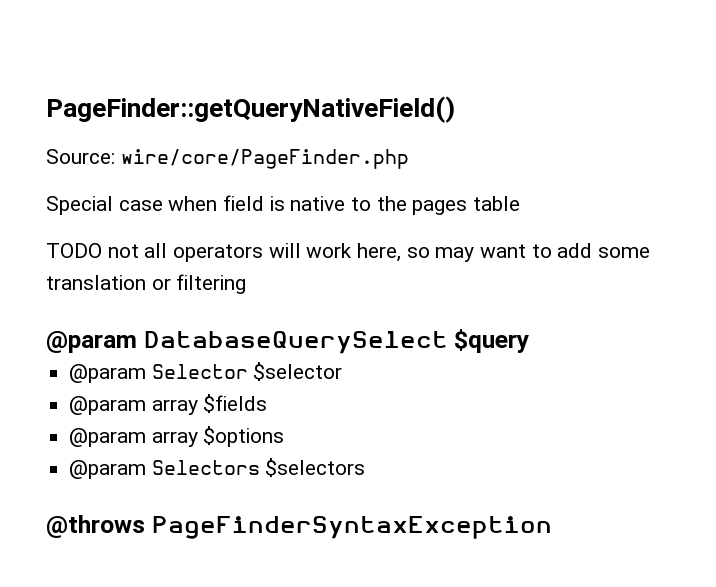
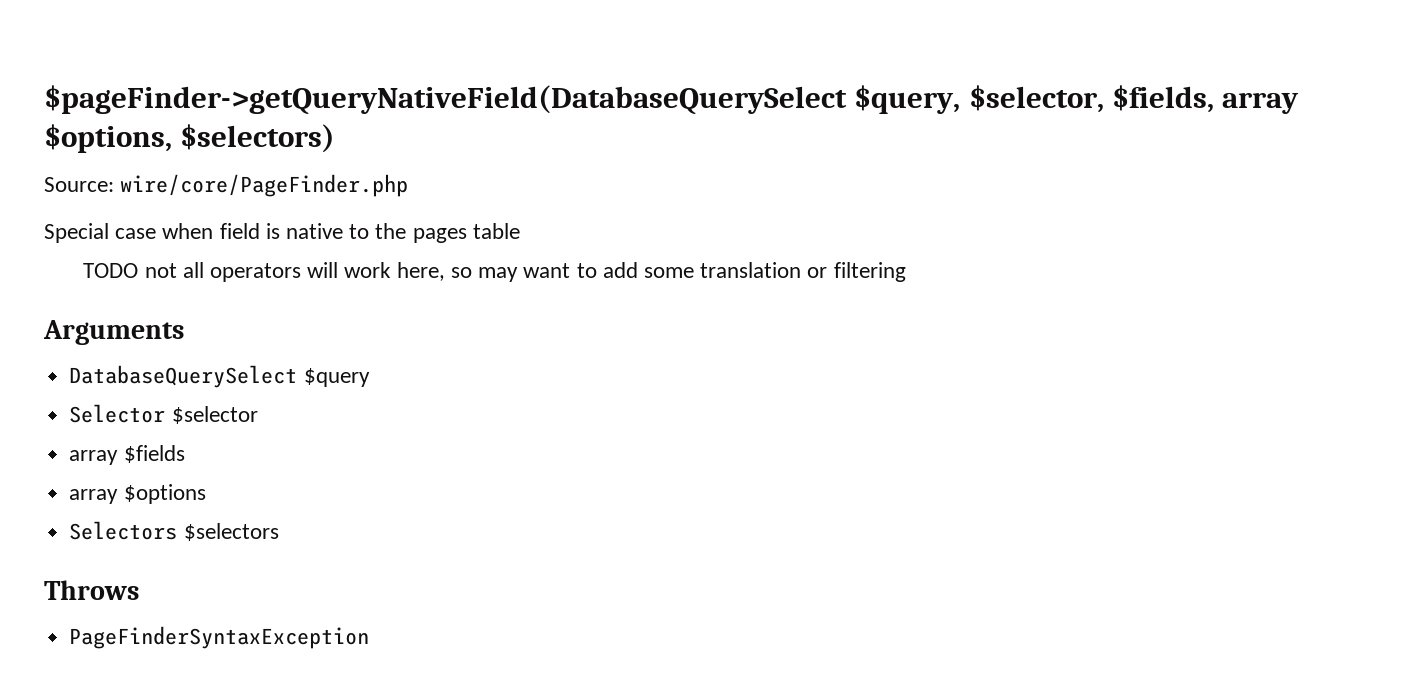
- PageFinder::getQueryNativeField()
+ $pageFinder->getQueryNativeField(DatabaseQuerySelect $query, $selector, $fields, array $options, $selectors)
- @param DatabaseQuerySelect $query
+ Arguments
+ DatabaseQuerySelect $query
- @param Selector $selector
+ Selector $selector
- @param array $fields
+ array $fields
- @param array $options
+ array $options
- @param Selectors $selectors
+ Selectors $selectors
- @throws PageFinderSyntaxException
+ Throws
+ PageFinderSyntaxException

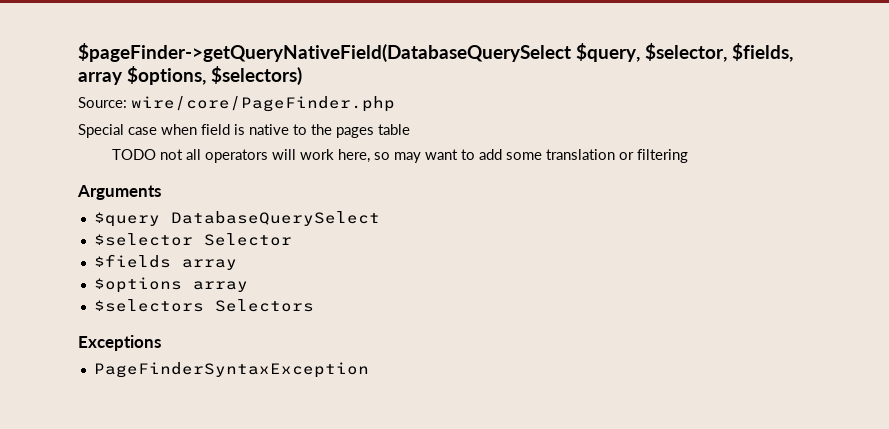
- DatabaseQuerySelect $query
- Selector $selector
- array $fields
- array $options
- Selectors $selectors
- Throws
+ $query DatabaseQuerySelect
+ $selector Selector
+ $fields array
+ $options array
+ $selectors Selectors
+ Exceptions

